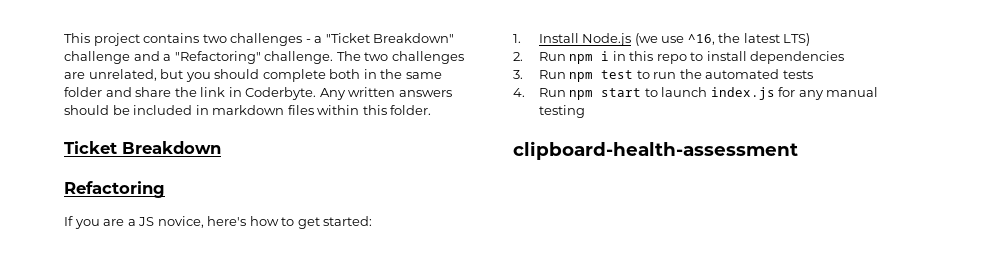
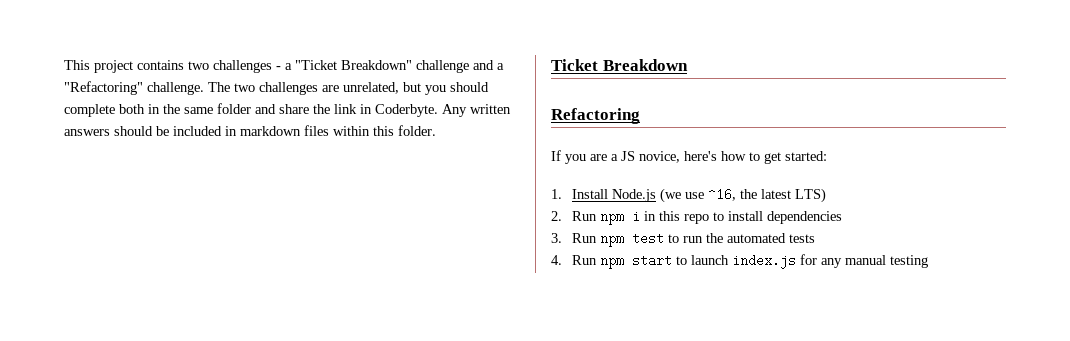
- clipboard-health-assessment

